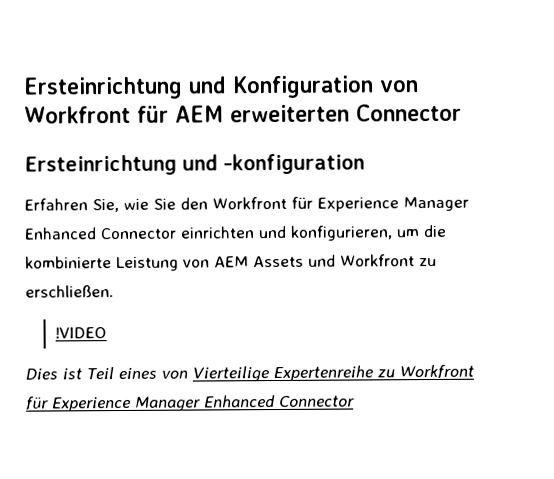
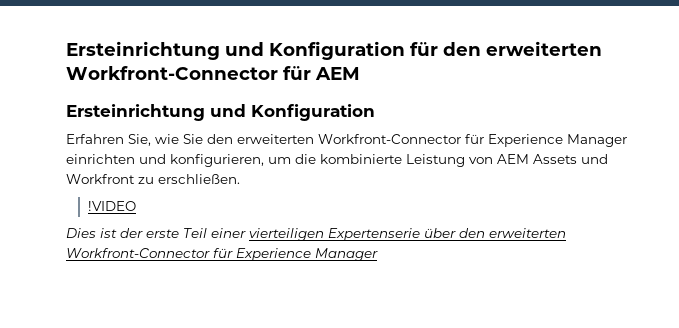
- Ersteinrichtung und Konfiguration von Workfront für AEM erweiterten Connector
- Ersteinrichtung und -konfiguration
+ Ersteinrichtung und Konfiguration für den erweiterten Workfront-Connector für AEM
+ Ersteinrichtung und Konfiguration
- Erfahren Sie, wie Sie den Workfront für Experience Manager Enhanced Connector einrichten und konfigurieren, um die kombinierte Leistung von AEM Assets und Workfront zu erschließen.
+ Erfahren Sie, wie Sie den erweiterten Workfront-Connector für Experience Manager einrichten und konfigurieren, um die kombinierte Leistung von AEM Assets und Workfront zu erschließen.
- Dies ist Teil eines von Vierteilige Expertenreihe zu Workfront für Experience Manager Enhanced Connector
+ Dies ist der erste Teil einer vierteiligen Expertenserie über den erweiterten Workfront-Connector für Experience Manager

